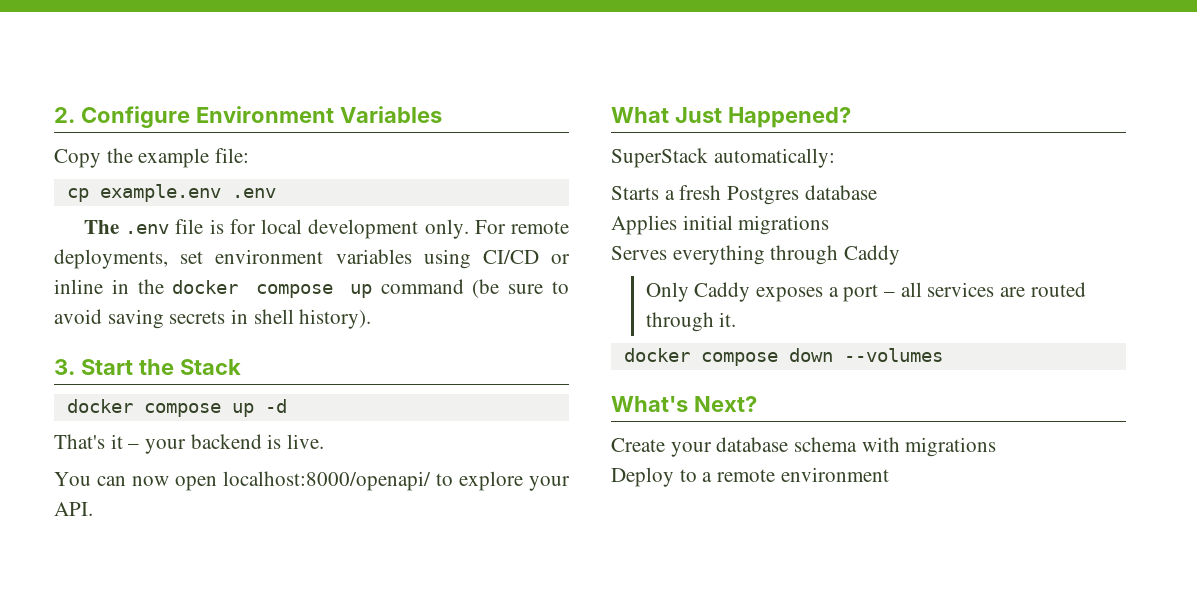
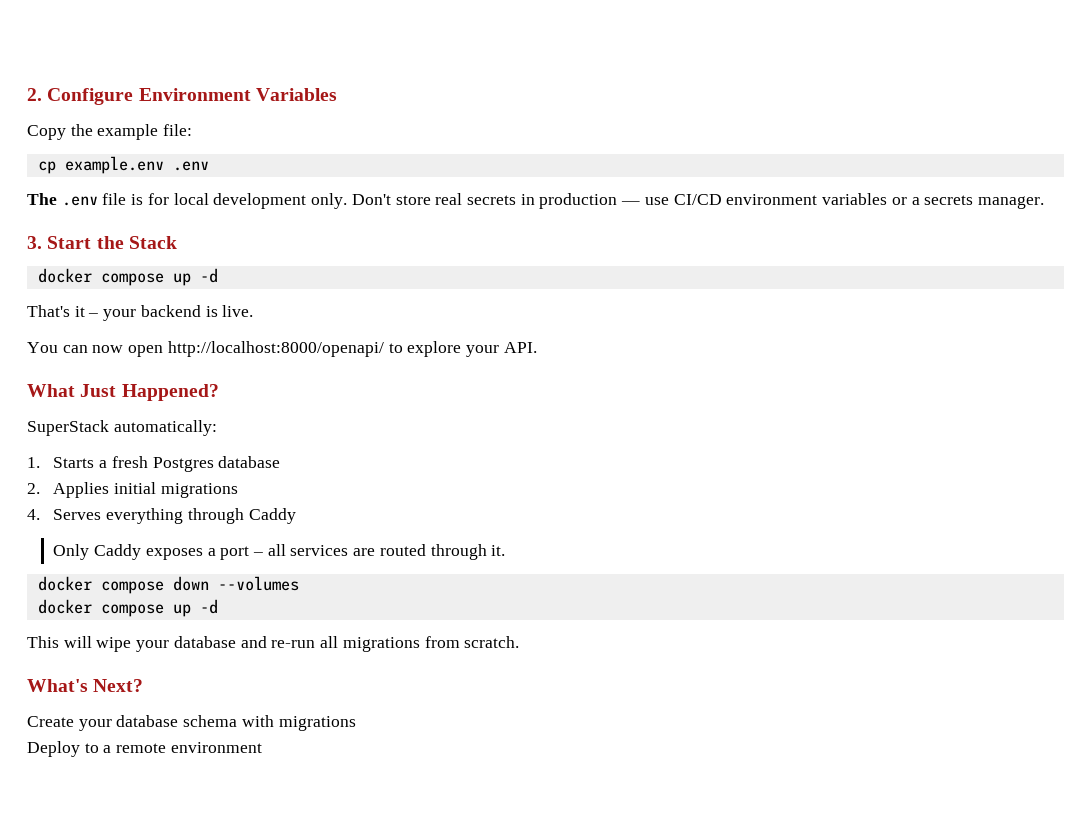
- For remote deployments, set environment variables using CI/CD or inline in the docker compose up command (be sure to avoid saving secrets in shell history).
+ Don't store real secrets in production — use CI/CD environment variables or a secrets manager.
- You can now open localhost:8000/openapi/ to explore your API.
+ You can now open http://localhost:8000/openapi/ to explore your API.
- Starts a fresh Postgres database
+ 1. Starts a fresh Postgres database
- Applies initial migrations
+ 2. Applies initial migrations
- Serves everything through Caddy
+ 4. Serves everything through Caddy
  docker compose down --volumes
+ docker compose up -d
+ This will wipe your database and re-run all migrations from scratch.

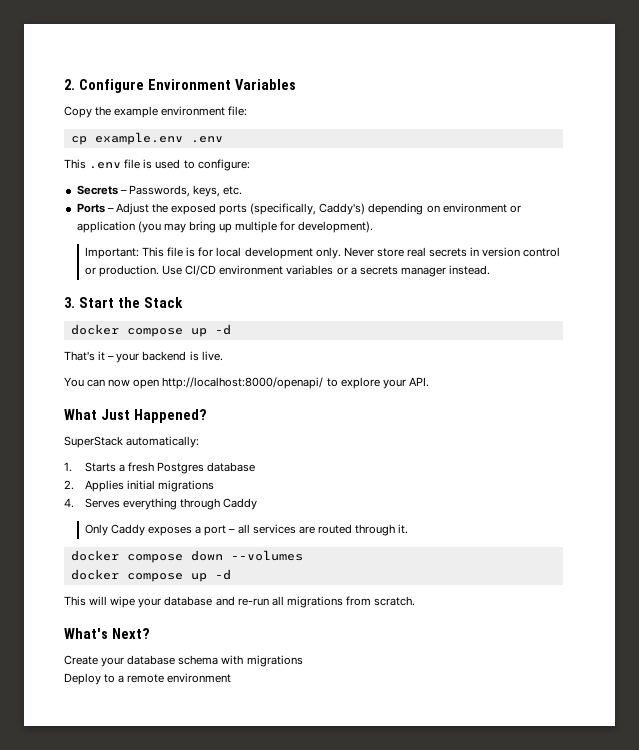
- Copy the example file:
+ Copy the example environment file:
- The .env file is for local development only.
+ This .env file is used to configure:
+ Secrets – Passwords, keys, etc.
+ Ports – Adjust the exposed ports (specifically, Caddy's) depending on environment or application (you may bring up multiple for development).
+ Important: This file is for local development only.
- Don't store real secrets in production — use CI/CD environment variables or a secrets manager.
+ Never store real secrets in version control or production. Use CI/CD environment variables or a secrets manager instead.

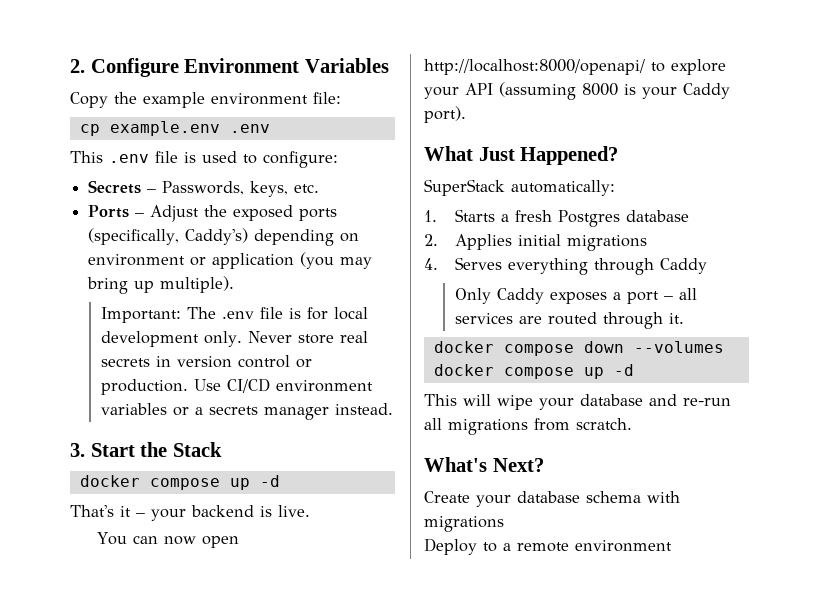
- Ports – Adjust the exposed ports (specifically, Caddy's) depending on environment or application (you may bring up multiple for development).
+ Ports – Adjust the exposed ports (specifically, Caddy's) depending on environment or application (you may bring up multiple).
- Important: This file is for local development only.
+ Important: The .env file is for local development only.
- You can now open http://localhost:8000/openapi/ to explore your API.
+ You can now open http://localhost:8000/openapi/ to explore your API (assuming 8000 is your Caddy port).

